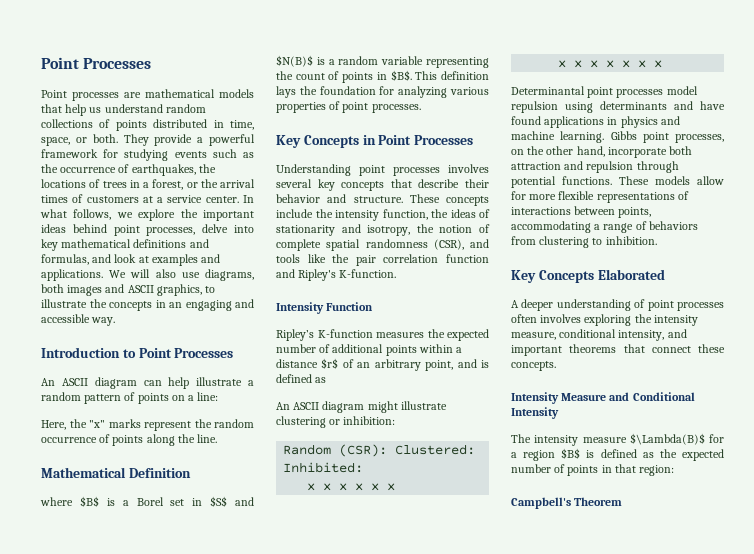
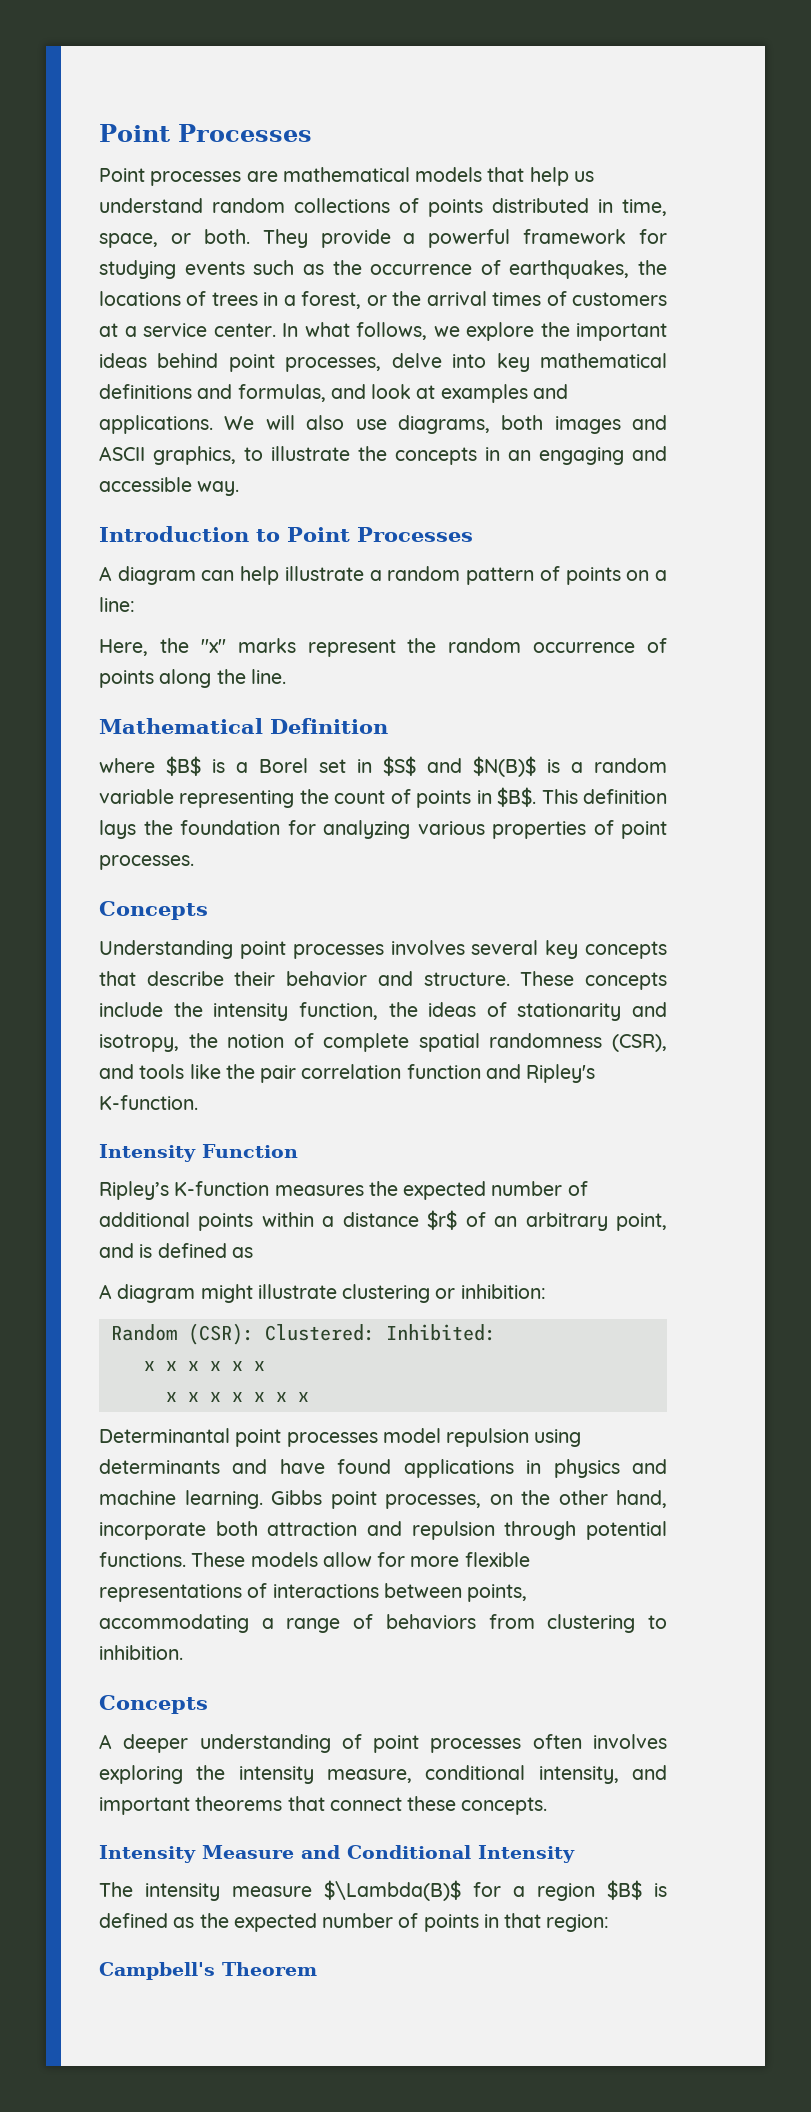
- An ASCII diagram can help illustrate a random pattern of points on a line:
+ A diagram can help illustrate a random pattern of points on a line:
  This definition lays the foundation for analyzing various properties of point processes.
- Key Concepts in Point Processes
+ Concepts
- An ASCII diagram might illustrate clustering or inhibition:
+ A diagram might illustrate clustering or inhibition:
  These models allow for more flexible representations of interactions between points, accommodating a range of behaviors from clustering to inhibition.
- Key Concepts Elaborated
+ Concepts

